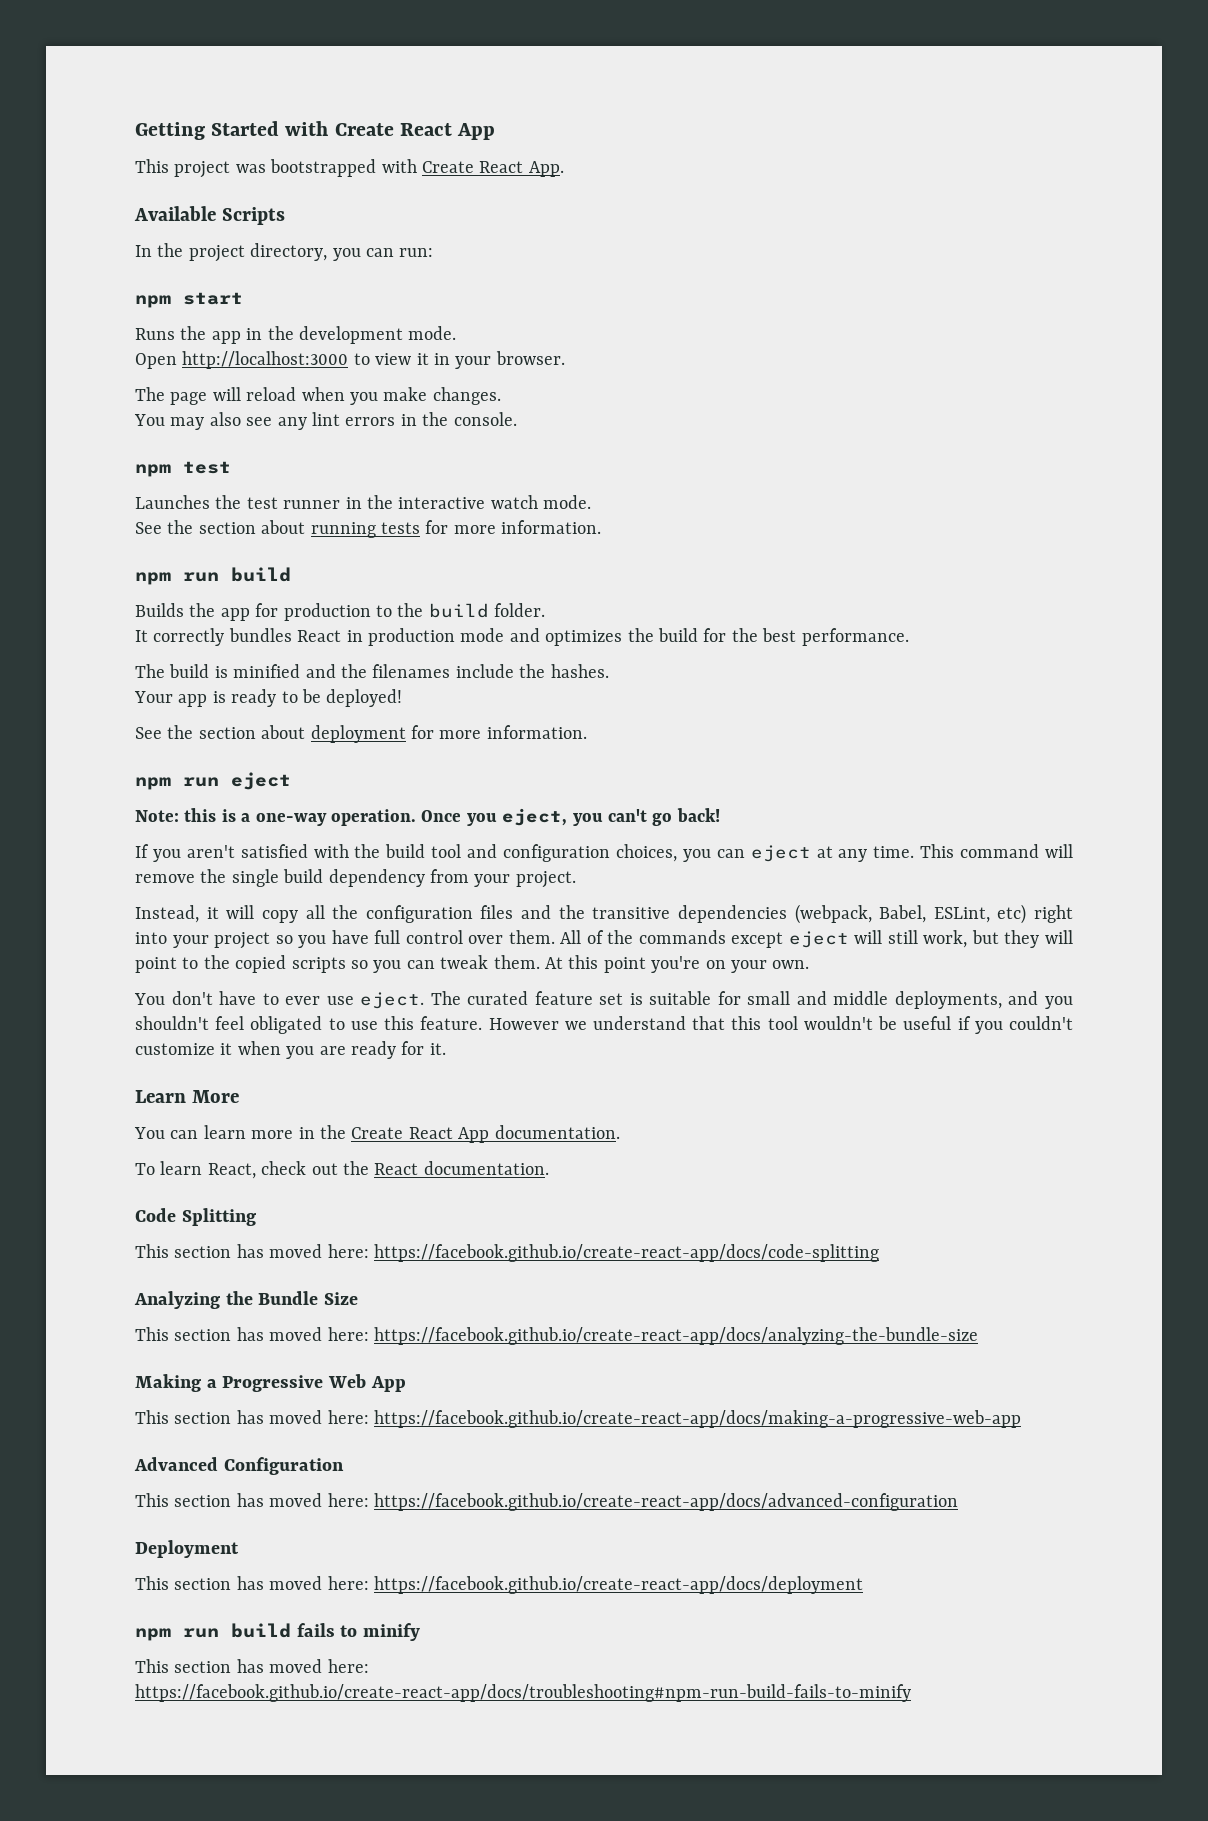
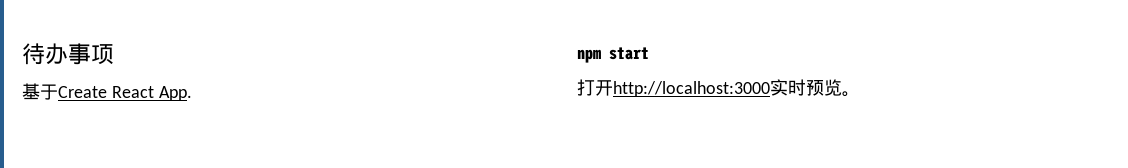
- Getting Started with Create React App
- This project was bootstrapped with Create React App.
- Available Scripts
- In the project directory, you can run:
+ 待办事项
+ 基于Create React App.
  npm start
- Runs the app in the development mode.
- Open http://localhost:3000 to view it in your browser.
- The page will reload when you make changes.
- You may also see any lint errors in the console.
- npm test
- Launches the test runner in the interactive watch mode.
- See the section about running tests for more information.
- npm run build
- Builds the app for production to the build folder.
- It correctly bundles React in production mode and optimizes the build for the best performance.
- The build is minified and the filenames include the hashes.
- Your app is ready to be deployed!
- See the section about deployment for more information.
- npm run eject
- Note: this is a one-way operation. Once you eject, you can't go back!
- If you aren't satisfied with the build tool and configuration choices, you can eject at any time. This command will remove the single build dependency from your project.
- Instead, it will copy all the configuration files and the transitive dependencies (webpack, Babel, ESLint, etc) right into your project so you have full control over them. All of the commands except eject will still work, but they will point to the copied scripts so you can tweak them. At this point you're on your own.
- You don't have to ever use eject. The curated feature set is suitable for small and middle deployments, and you shouldn't feel obligated to use this feature. However we understand that this tool wouldn't be useful if you couldn't customize it when you are ready for it.
- Learn More
- You can learn more in the Create React App documentation.
- To learn React, check out the React documentation.
- Code Splitting
- This section has moved here: https://facebook.github.io/create-react-app/docs/code-splitting
- Analyzing the Bundle Size
- This section has moved here: https://facebook.github.io/create-react-app/docs/analyzing-the-bundle-size
- Making a Progressive Web App
- This section has moved here: https://facebook.github.io/create-react-app/docs/making-a-progressive-web-app
- Advanced Configuration
- This section has moved here: https://facebook.github.io/create-react-app/docs/advanced-configuration
- Deployment
- This section has moved here: https://facebook.github.io/create-react-app/docs/deployment
- npm run build fails to minify
- This section has moved here: https://facebook.github.io/create-react-app/docs/troubleshooting#npm-run-build-fails-to-minify
+ 打开http://localhost:3000实时预览。

